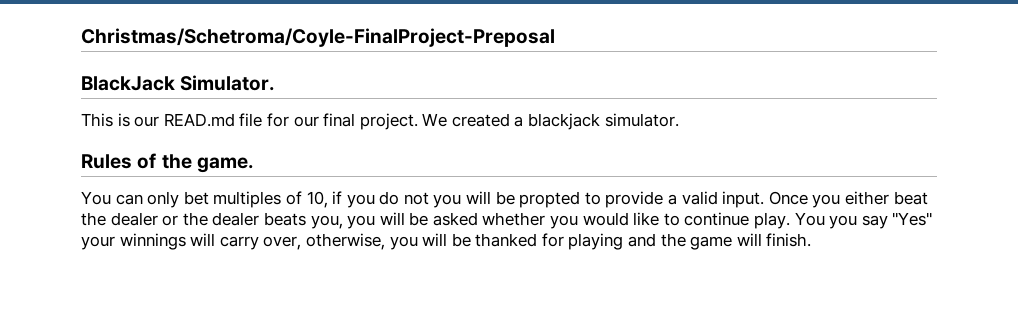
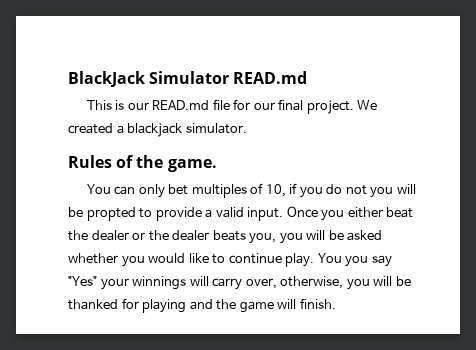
- Christmas/Schetroma/Coyle-FinalProject-Preposal
- BlackJack Simulator.
+ BlackJack Simulator READ.md

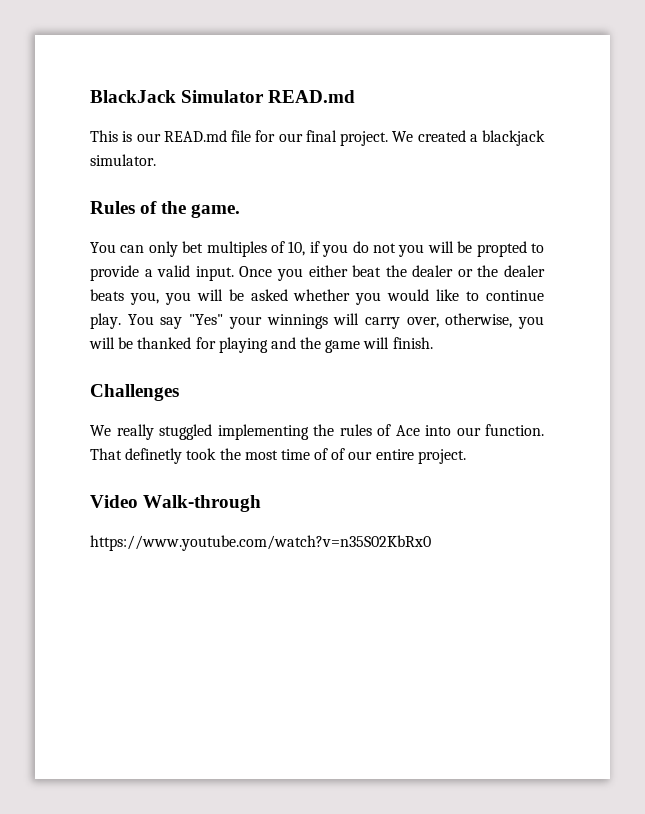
- You you say "Yes" your winnings will carry over, otherwise, you will be thanked for playing and the game will finish.
+ You say "Yes" your winnings will carry over, otherwise, you will be thanked for playing and the game will finish.
+ Challenges
+ We really stuggled implementing the rules of Ace into our function. That definetly took the most time of of our entire project.
+ Video Walk-through
+ https://www.youtube.com/watch?v=n35S02KbRx0

